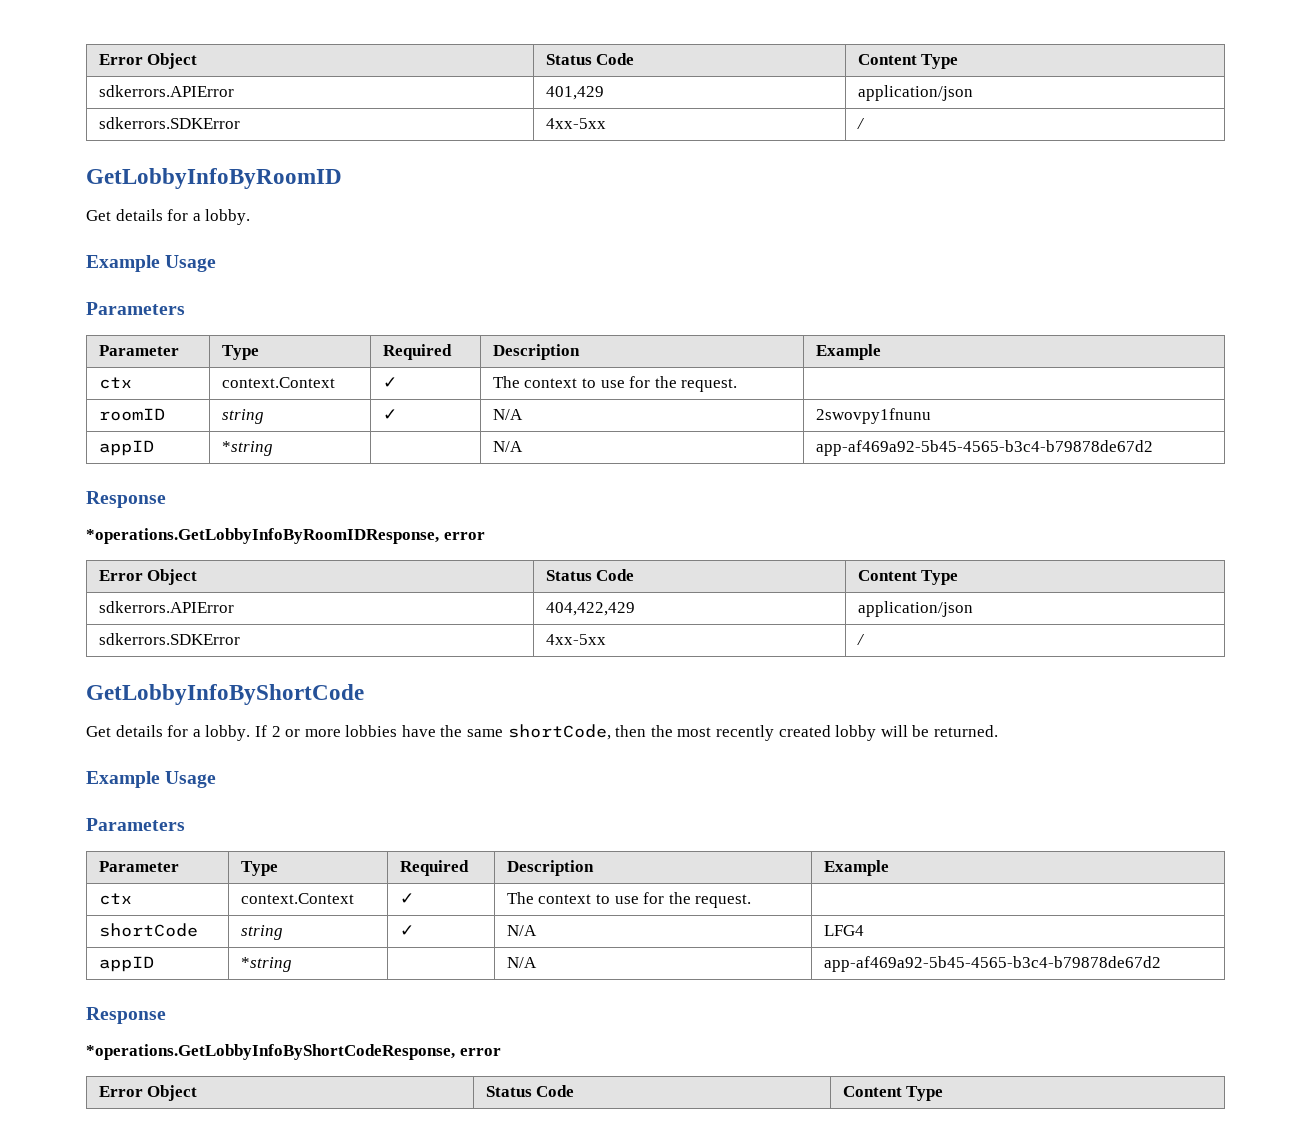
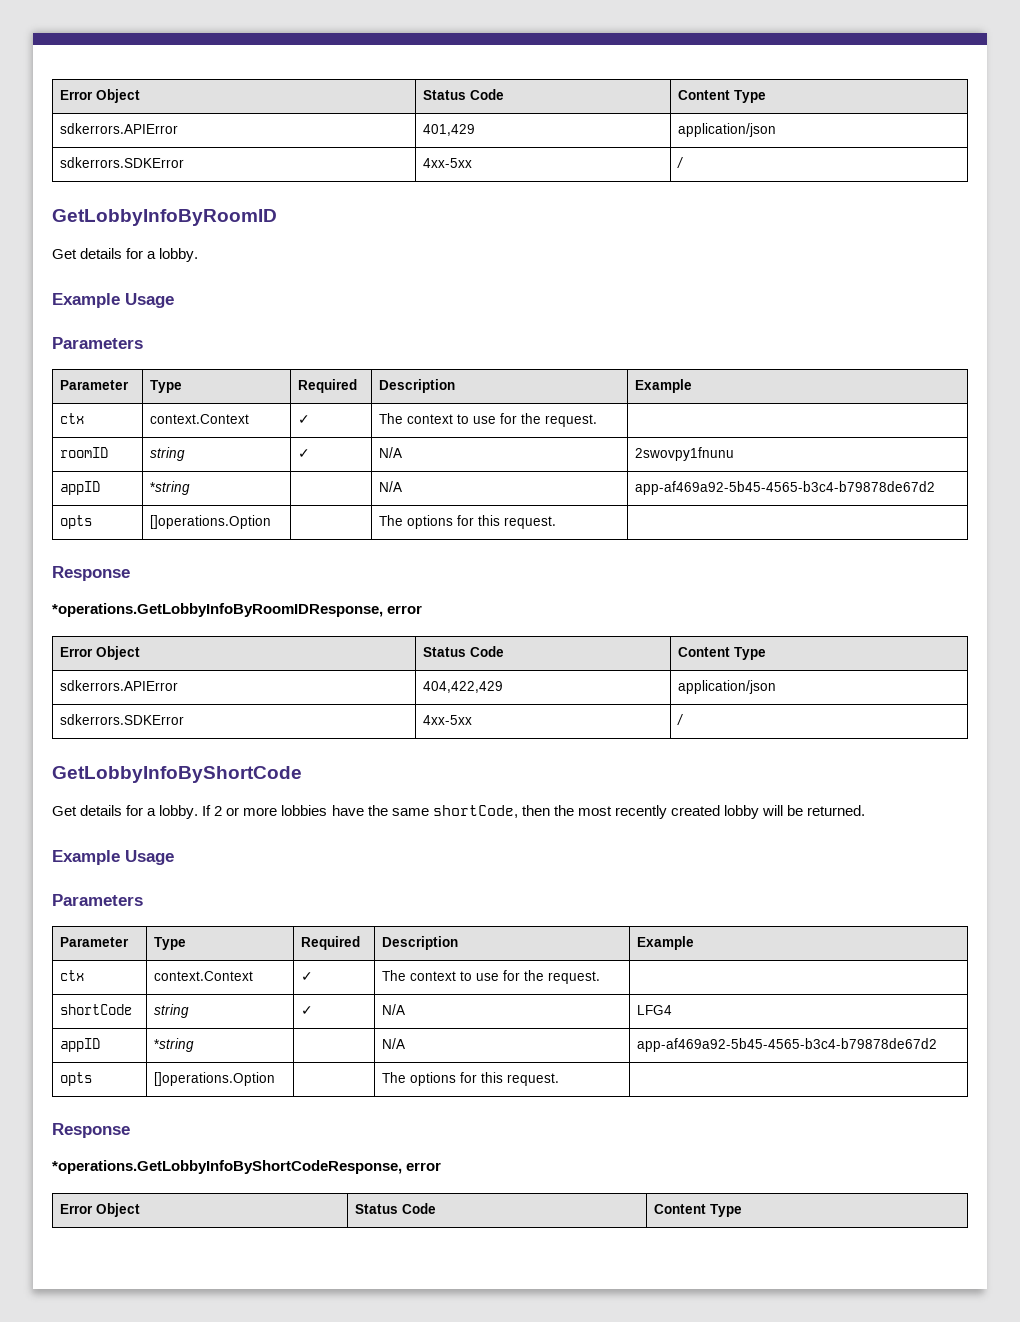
  roomID | string | ✓ | N/A | 2swovpy1fnunu
  appID | *string | | N/A | app-af469a92-5b45-4565-b3c4-b79878de67d2
+ opts | []operations.Option | | The options for this request. |
  shortCode | string | ✓ | N/A | LFG4
  appID | *string | | N/A | app-af469a92-5b45-4565-b3c4-b79878de67d2
+ opts | []operations.Option | | The options for this request. |

